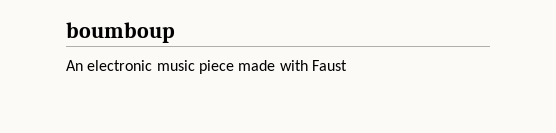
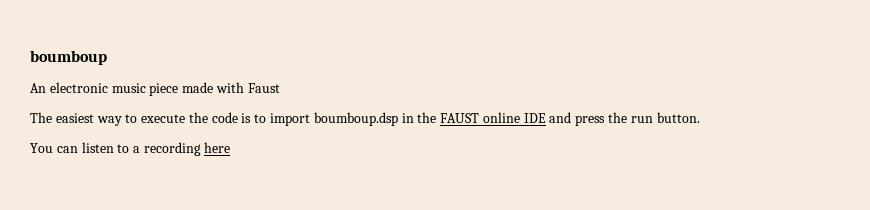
+ The easiest way to execute the code is to import boumboup.dsp in the FAUST online IDE and press the run button.
+ You can listen to a recording here

